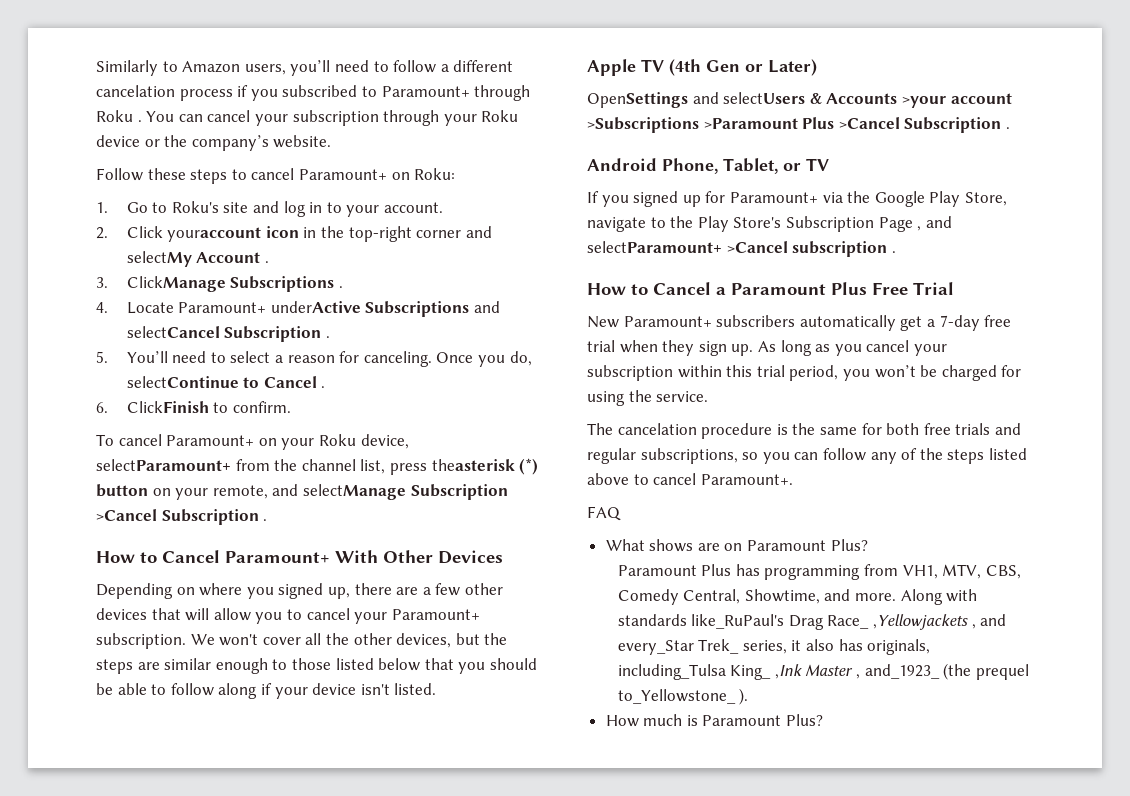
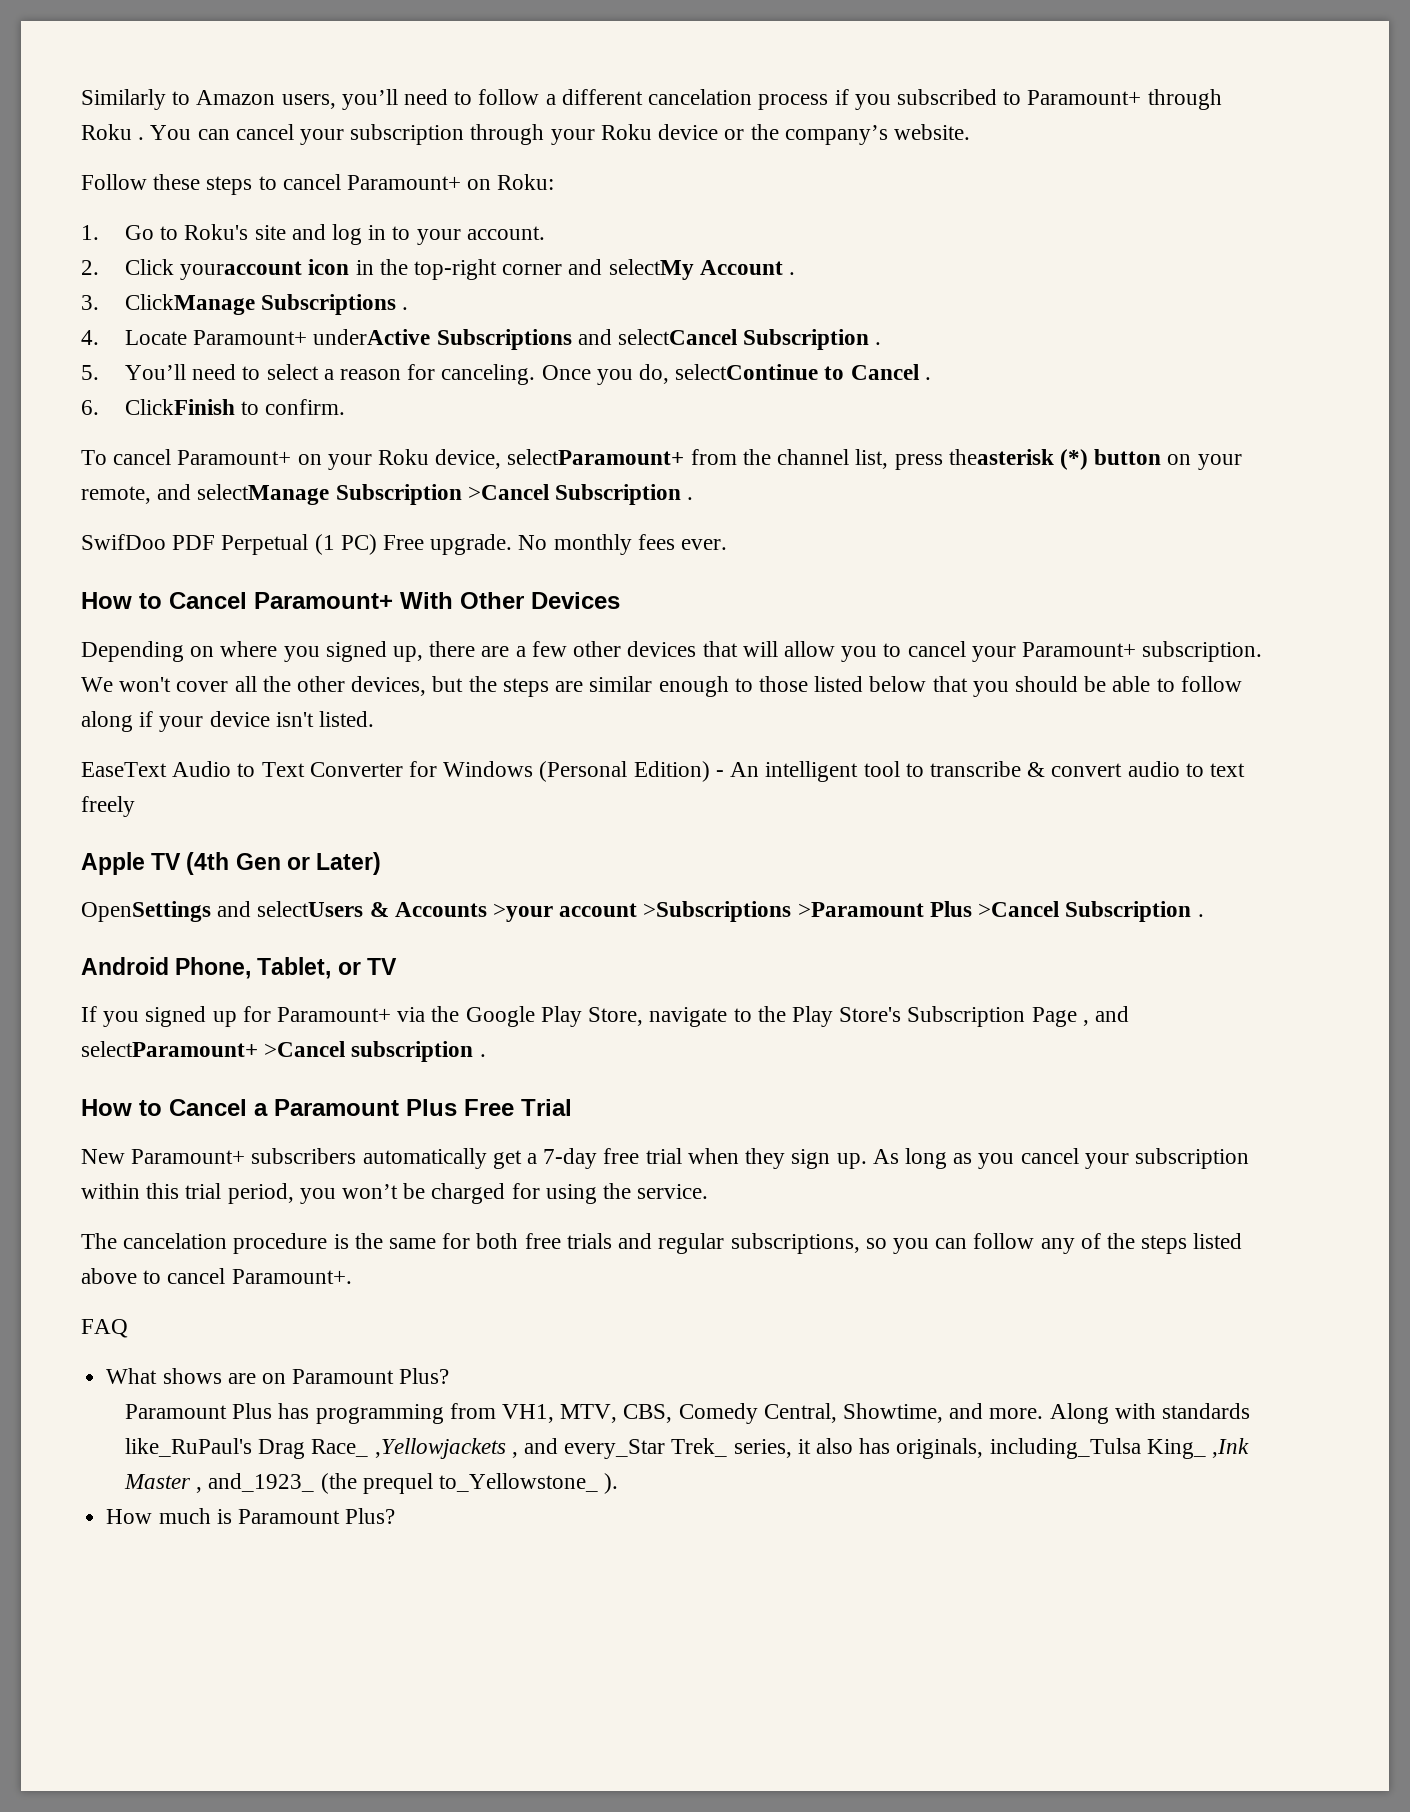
+ SwifDoo PDF Perpetual (1 PC) Free upgrade. No monthly fees ever.
+ EaseText Audio to Text Converter for Windows (Personal Edition) - An intelligent tool to transcribe & convert audio to text freely

